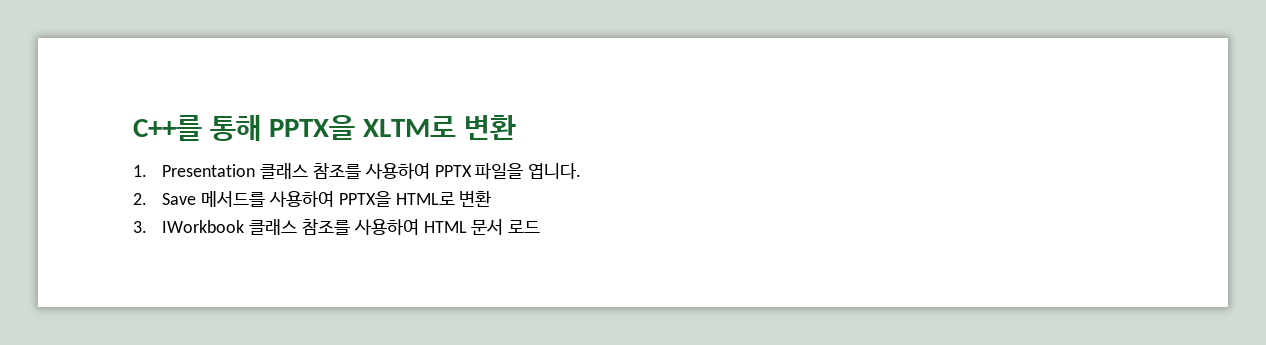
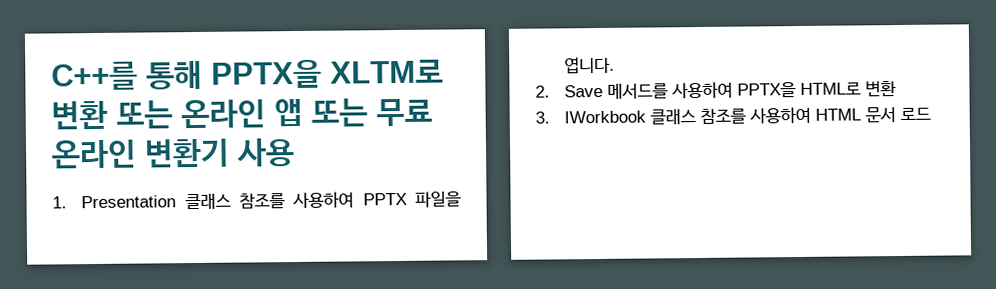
- C++를 통해 PPTX을 XLTM로 변환
+ C++를 통해 PPTX을 XLTM로 변환 또는 온라인 앱 또는 무료 온라인 변환기 사용

